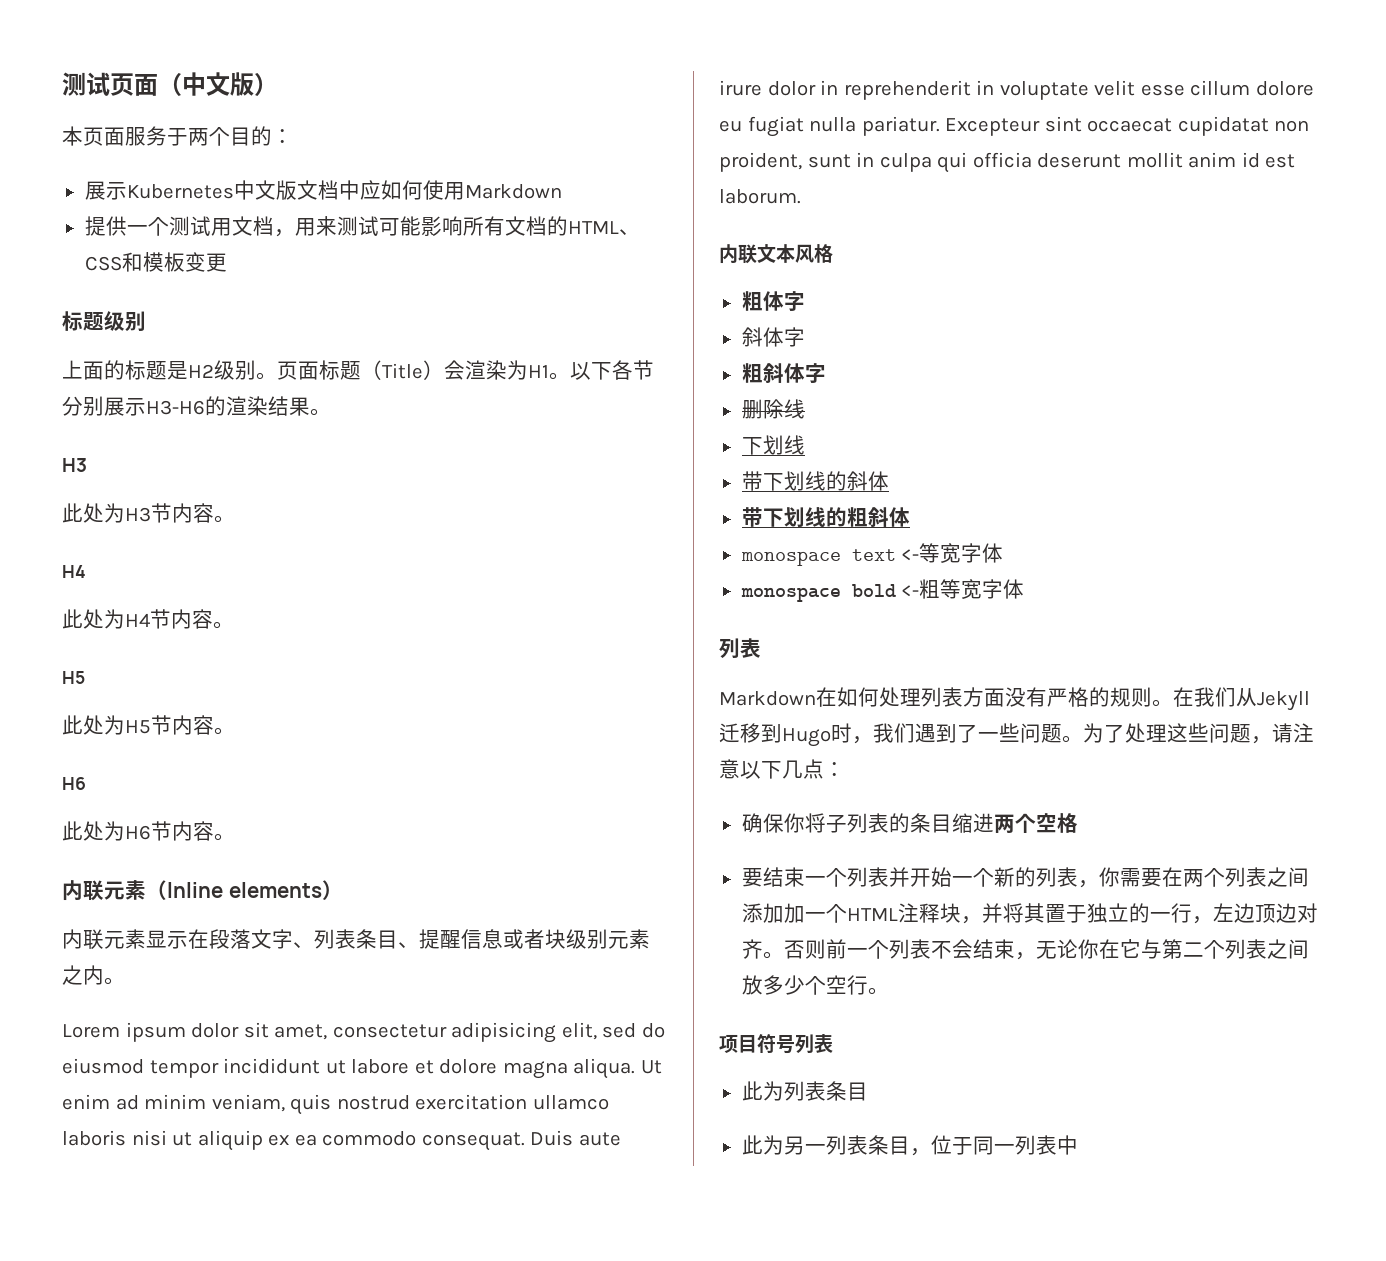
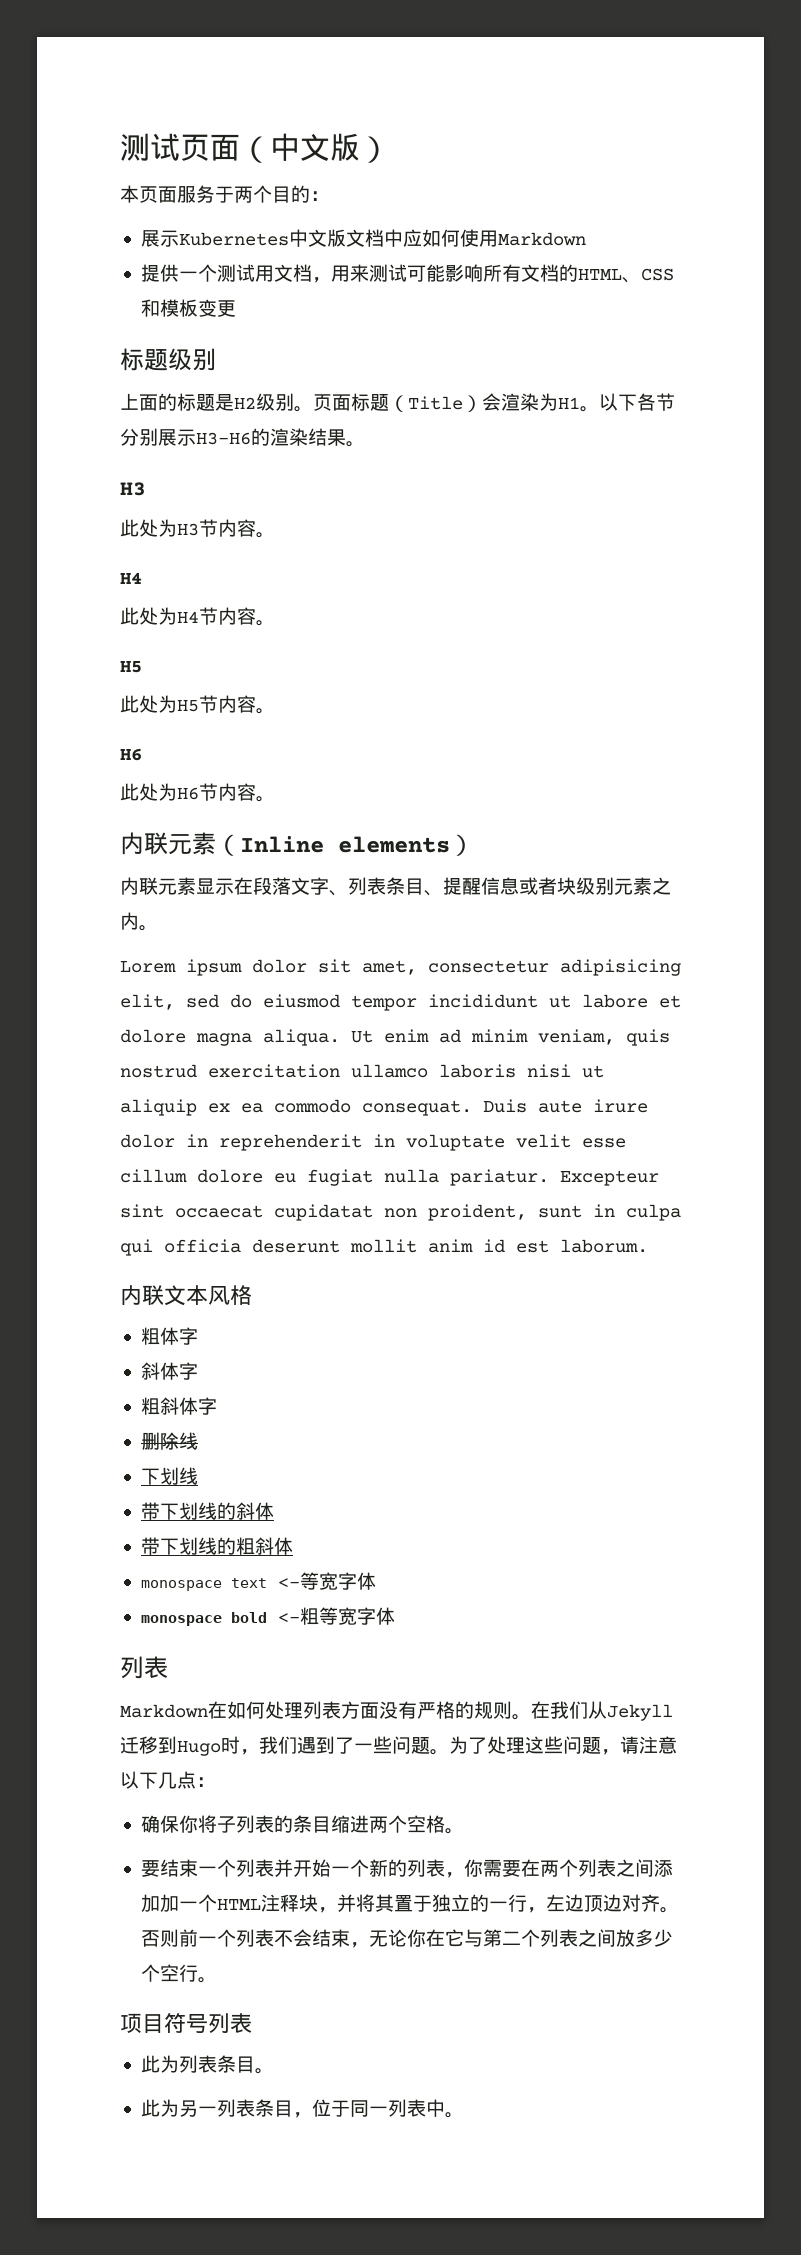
- 确保你将子列表的条目缩进两个空格
+ 确保你将子列表的条目缩进两个空格。
- 此为列表条目
+ 此为列表条目。
- 此为另一列表条目，位于同一列表中
+ 此为另一列表条目，位于同一列表中。

